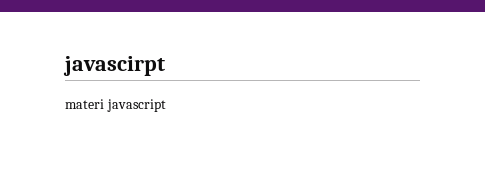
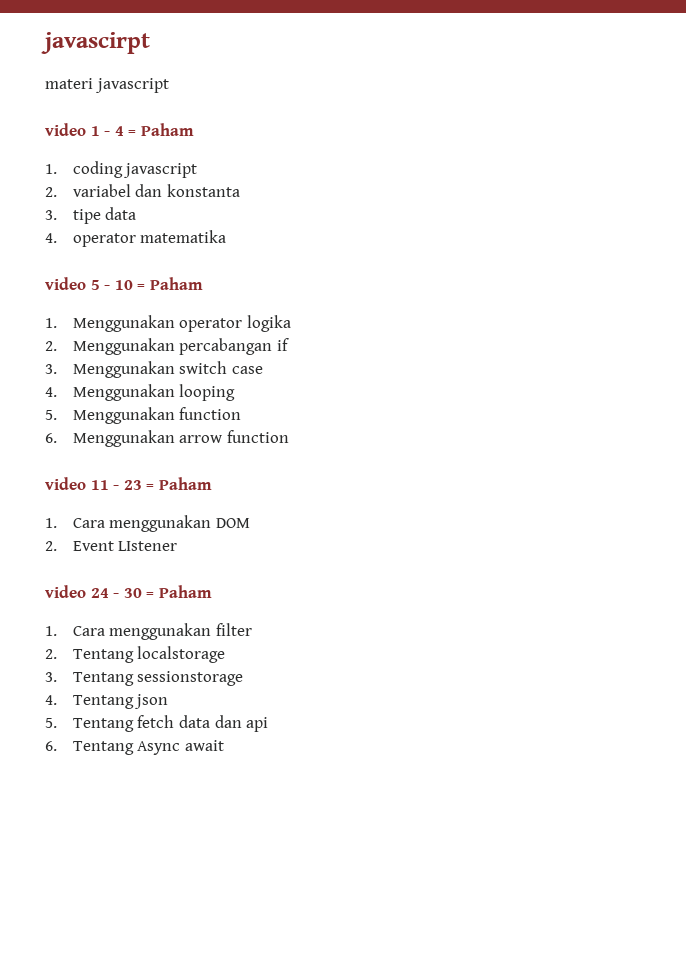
+ video 1 - 4 = Paham
+ 1. coding javascript
+ 2. variabel dan konstanta
+ 3. tipe data
+ 4. operator matematika
+ video 5 - 10 = Paham
+ 1. Menggunakan operator logika
+ 2. Menggunakan percabangan if
+ 3. Menggunakan switch case
+ 4. Menggunakan looping
+ 5. Menggunakan function
+ 6. Menggunakan arrow function
+ video 11 - 23 = Paham
+ 1. Cara menggunakan DOM
+ 2. Event LIstener
+ video 24 - 30 = Paham
+ 1. Cara menggunakan filter
+ 2. Tentang localstorage
+ 3. Tentang sessionstorage
+ 4. Tentang json
+ 5. Tentang fetch data dan api
+ 6. Tentang Async await

